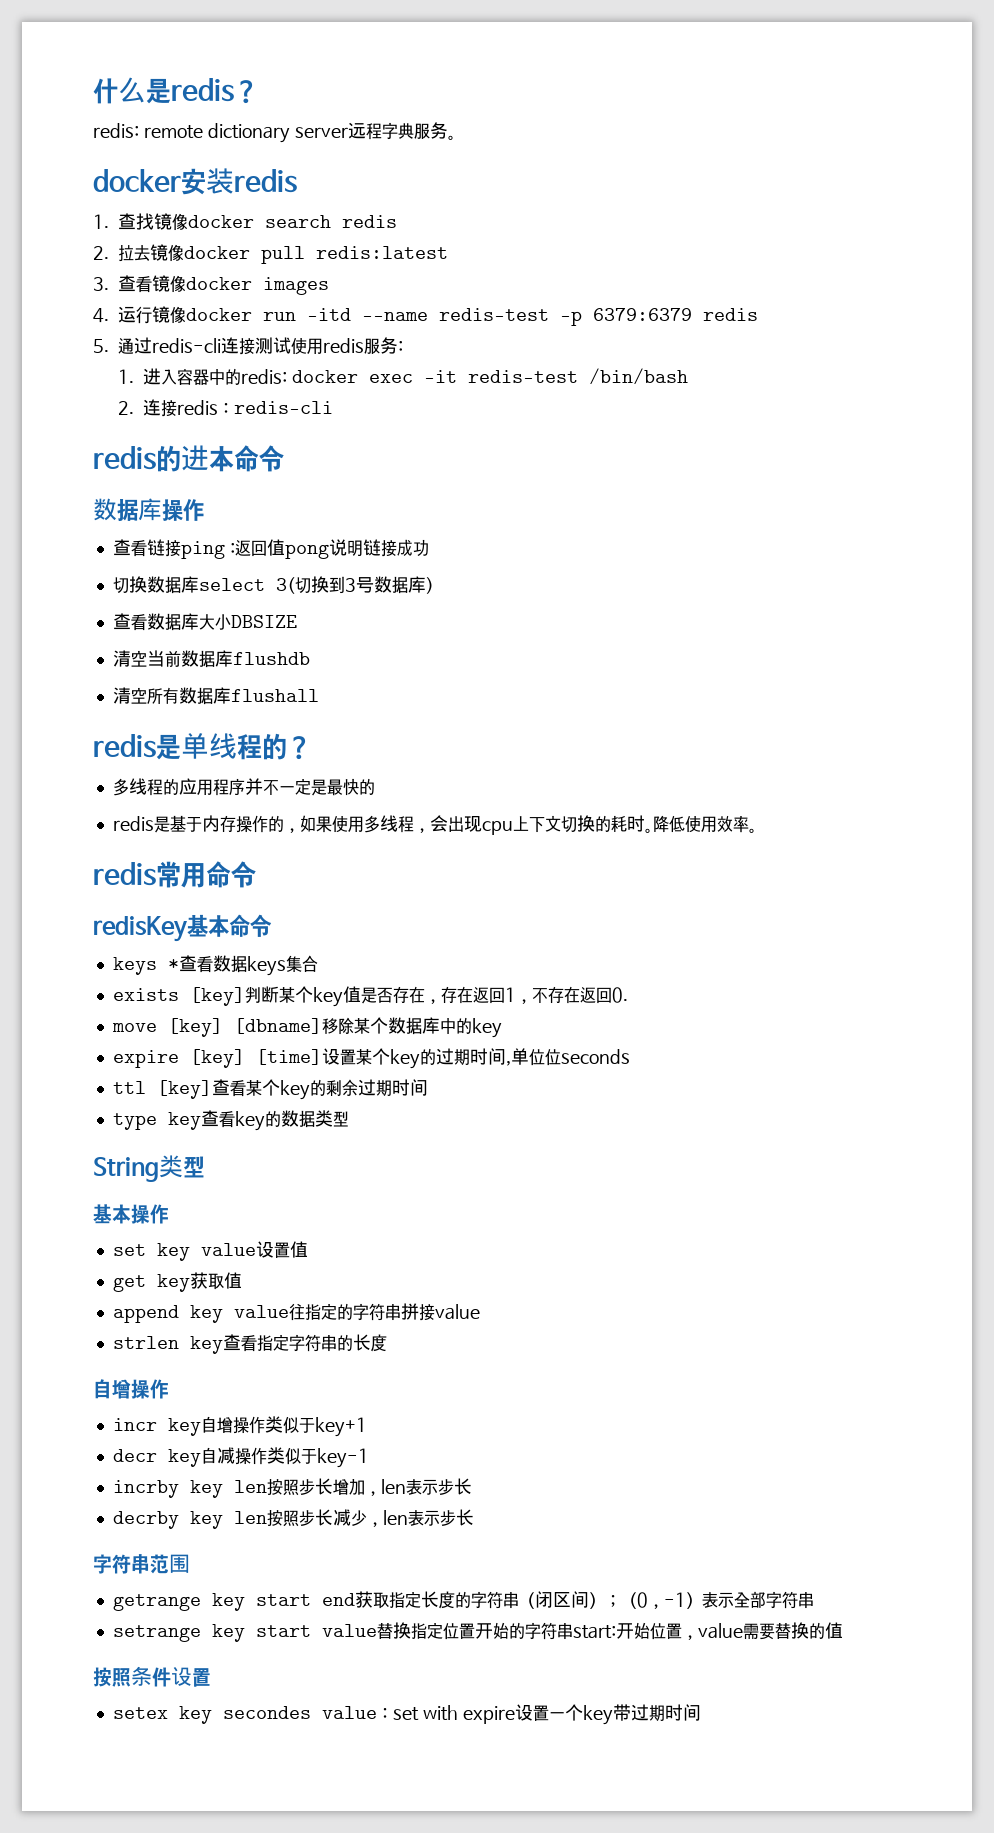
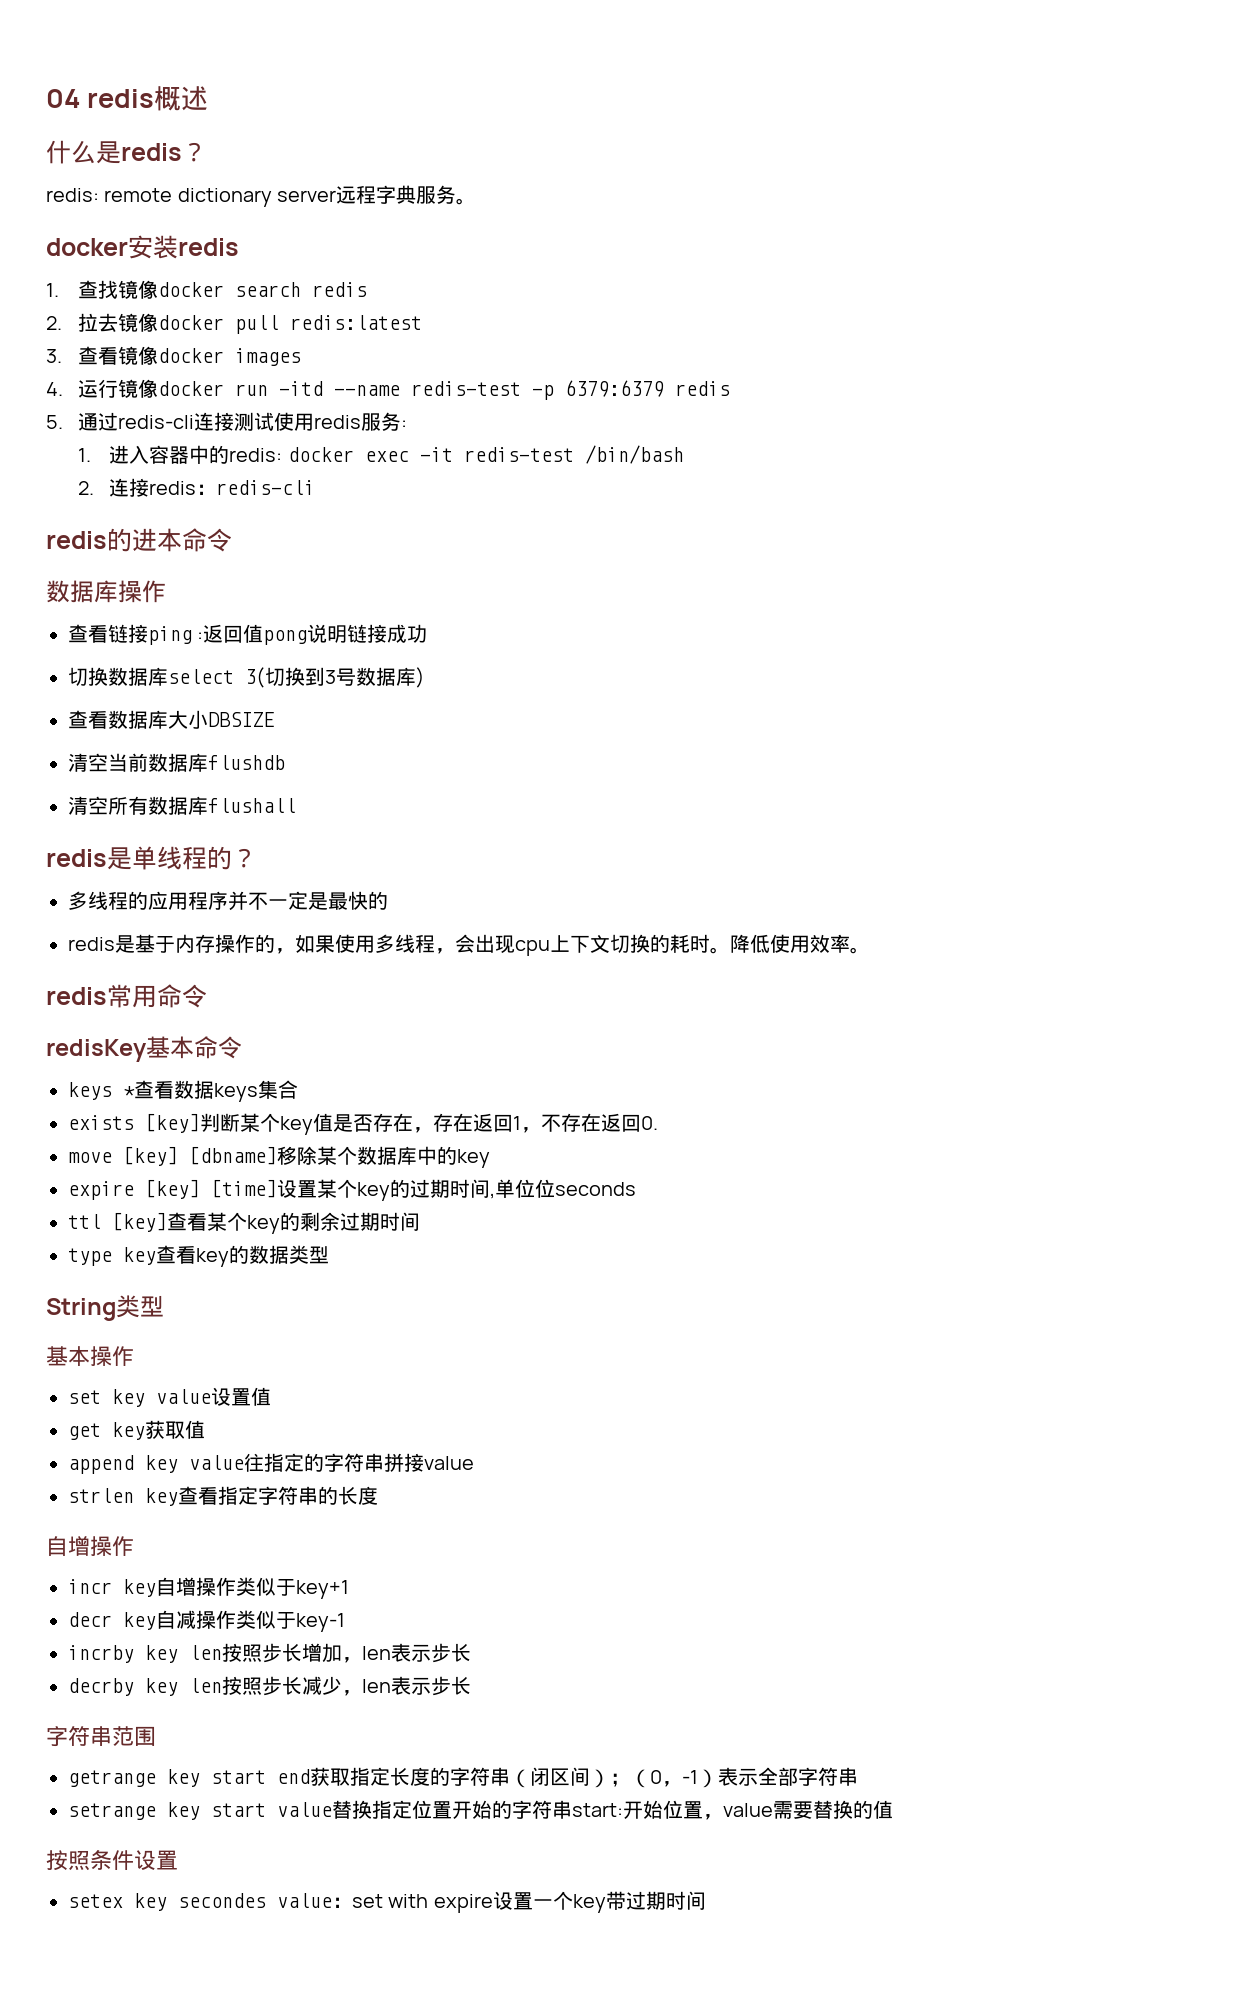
+ 04 redis概述

